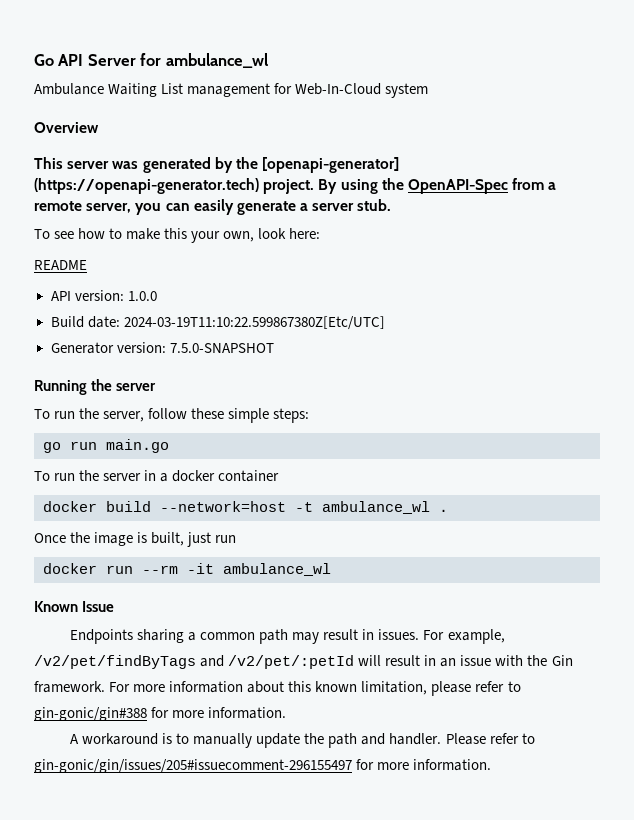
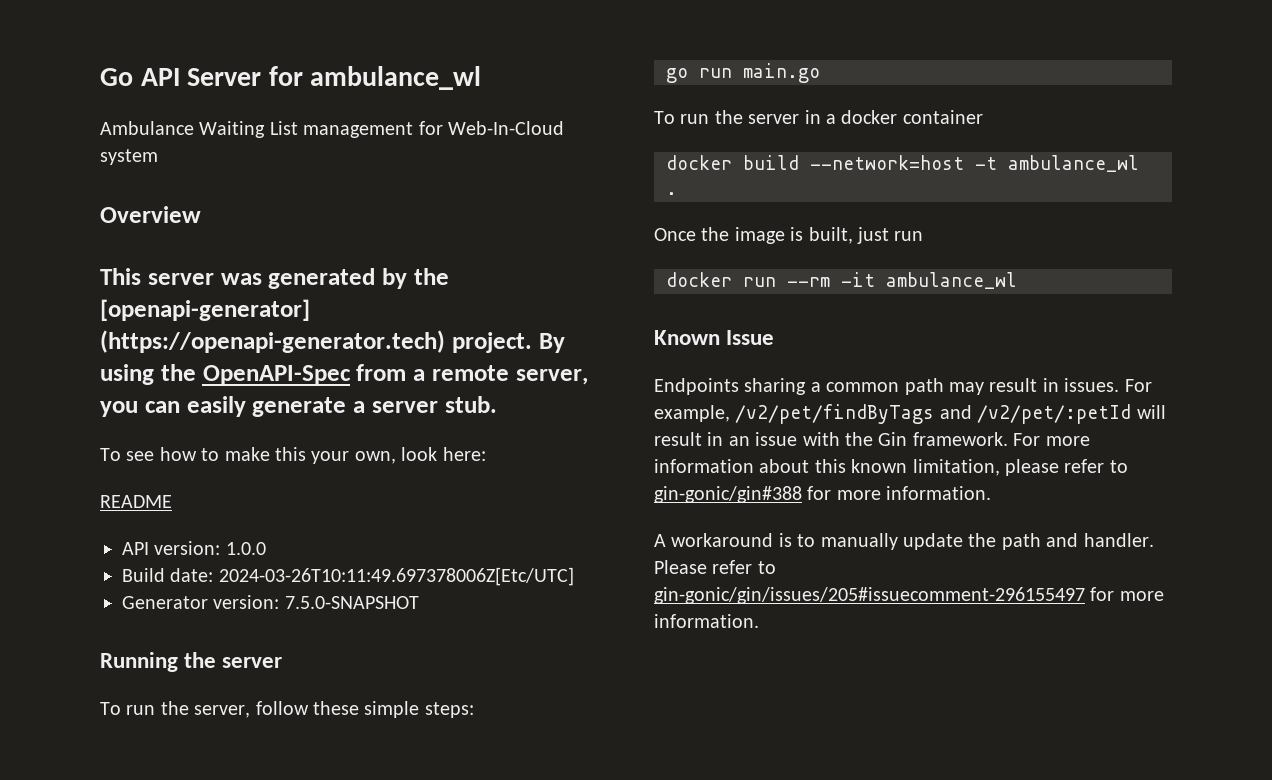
- Build date: 2024-03-19T11:10:22.599867380Z[Etc/UTC]
+ Build date: 2024-03-26T10:11:49.697378006Z[Etc/UTC]

